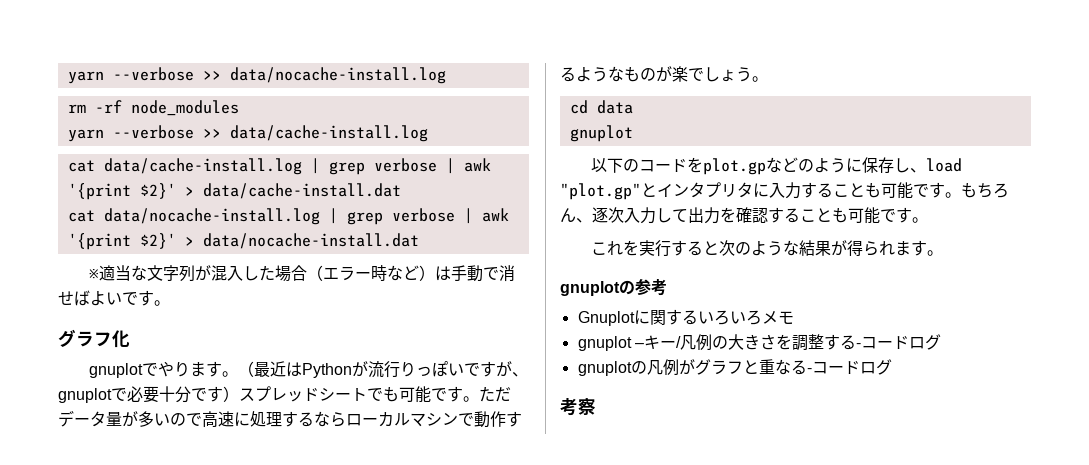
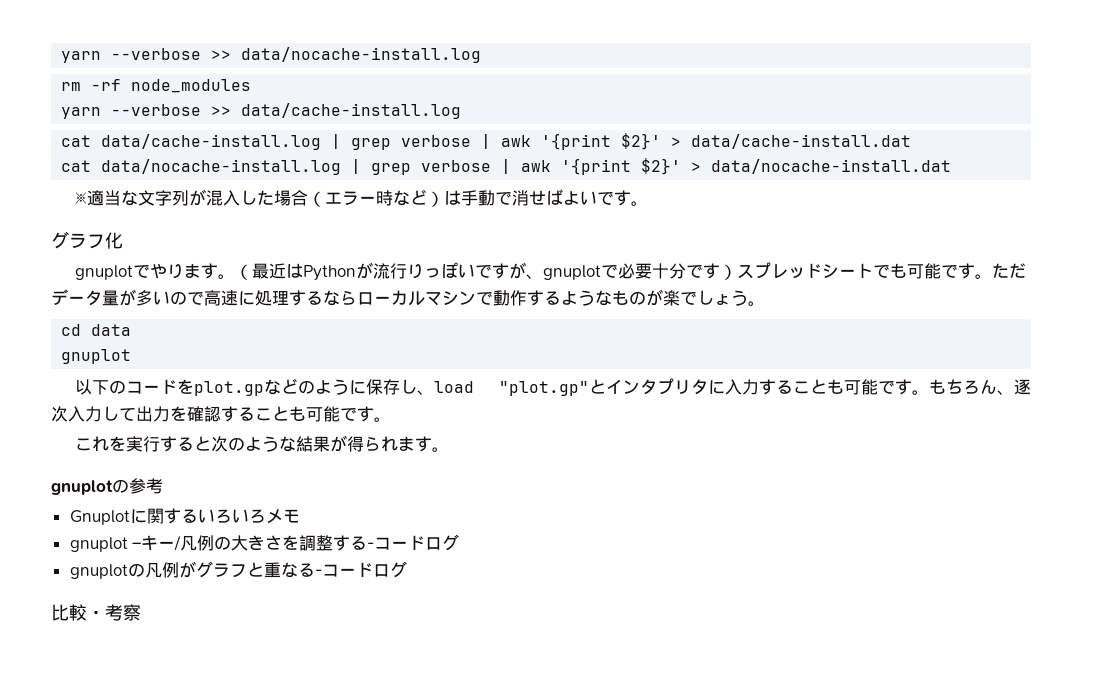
- 考察
+ 比較・考察

